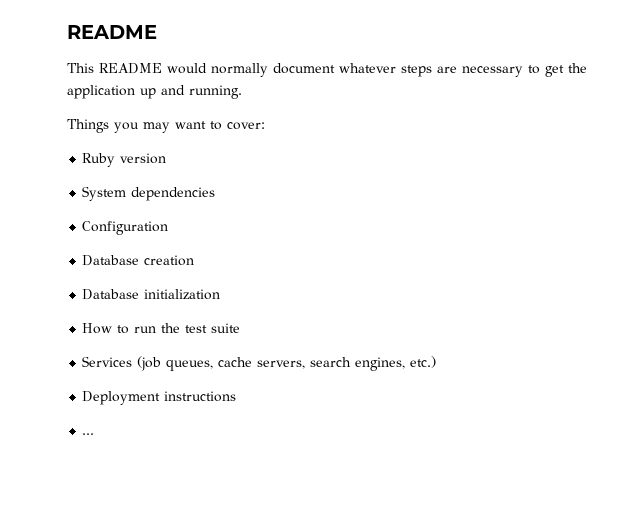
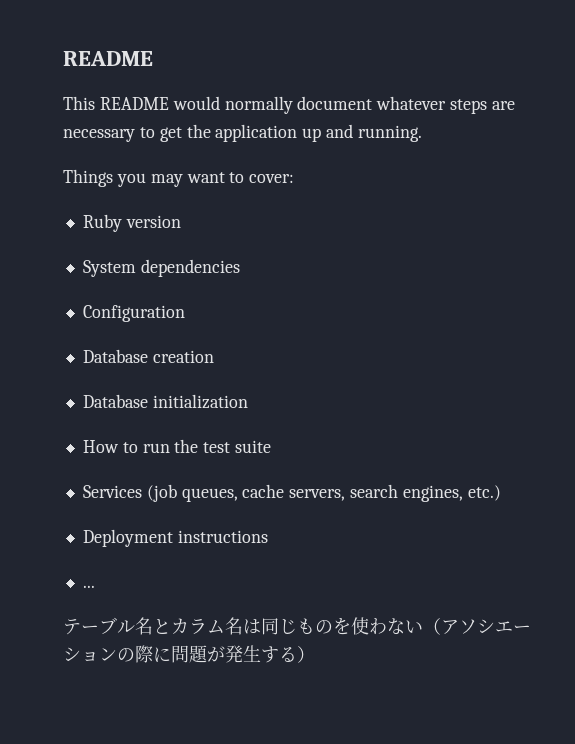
+ テーブル名とカラム名は同じものを使わない（アソシエーションの際に問題が発生する）

